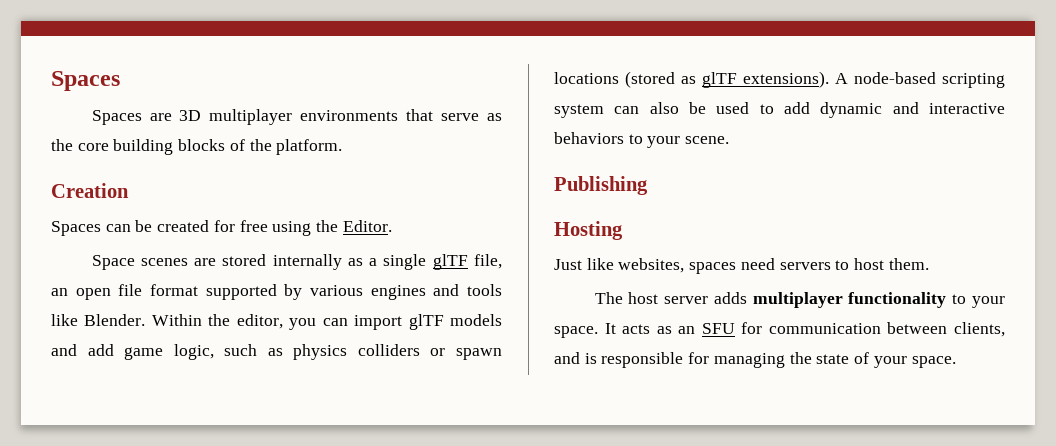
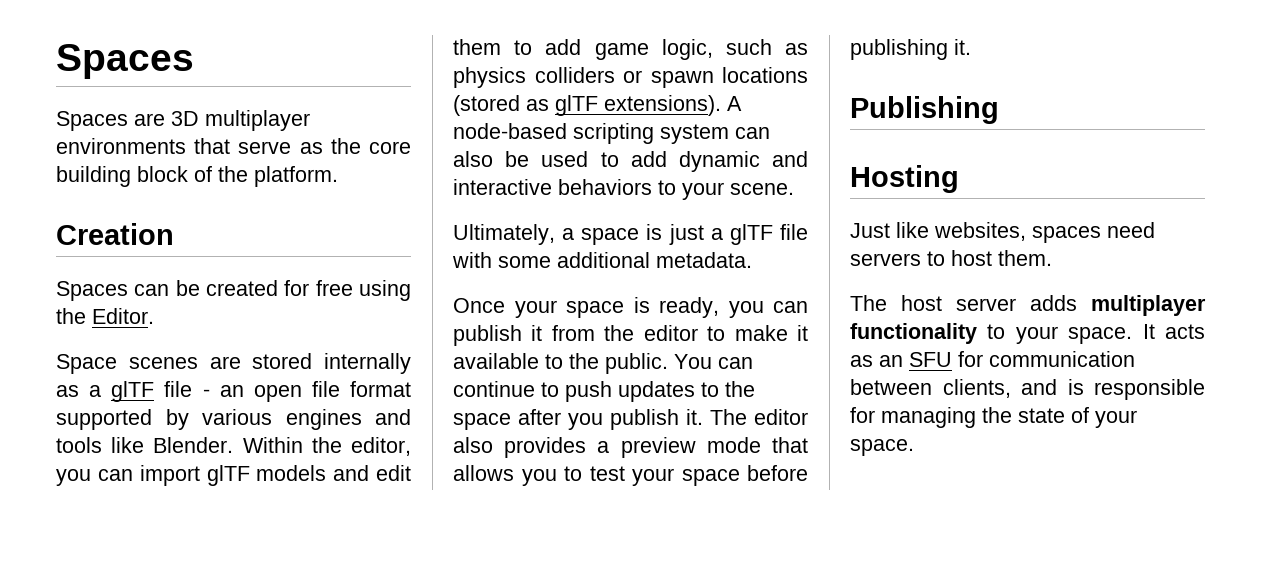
- Spaces are 3D multiplayer environments that serve as the core building blocks of the platform.
+ Spaces are 3D multiplayer environments that serve as the core building block of the platform.
- Space scenes are stored internally as a single glTF file, an open file format supported by various engines and tools like Blender.
+ Space scenes are stored internally as a glTF file - an open file format supported by various engines and tools like Blender.
- Within the editor, you can import glTF models and add game logic, such as physics colliders or spawn locations (stored as glTF extensions).
+ Within the editor, you can import glTF models and edit them to add game logic, such as physics colliders or spawn locations (stored as glTF extensions).
+ Ultimately, a space is just a glTF file with some additional metadata.
+ Once your space is ready, you can publish it from the editor to make it available to the public. You can continue to push updates to the space after you publish it. The editor also provides a preview mode that allows you to test your space before publishing it.

